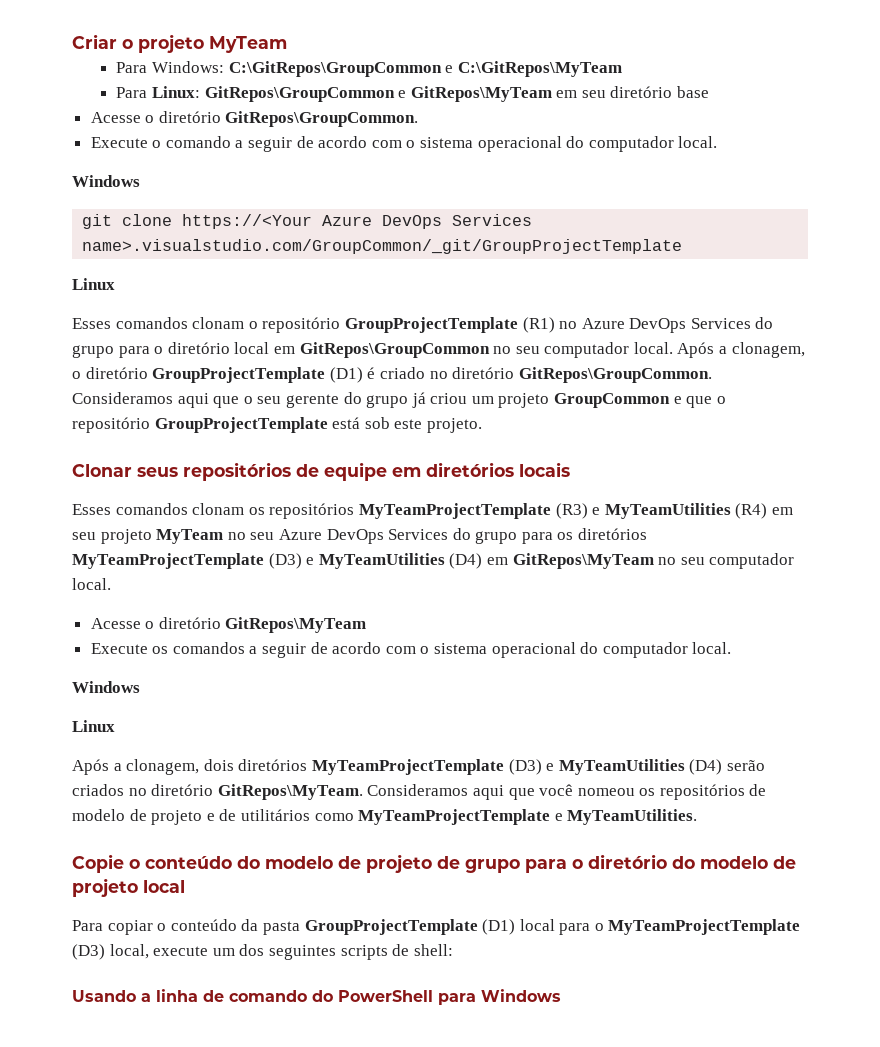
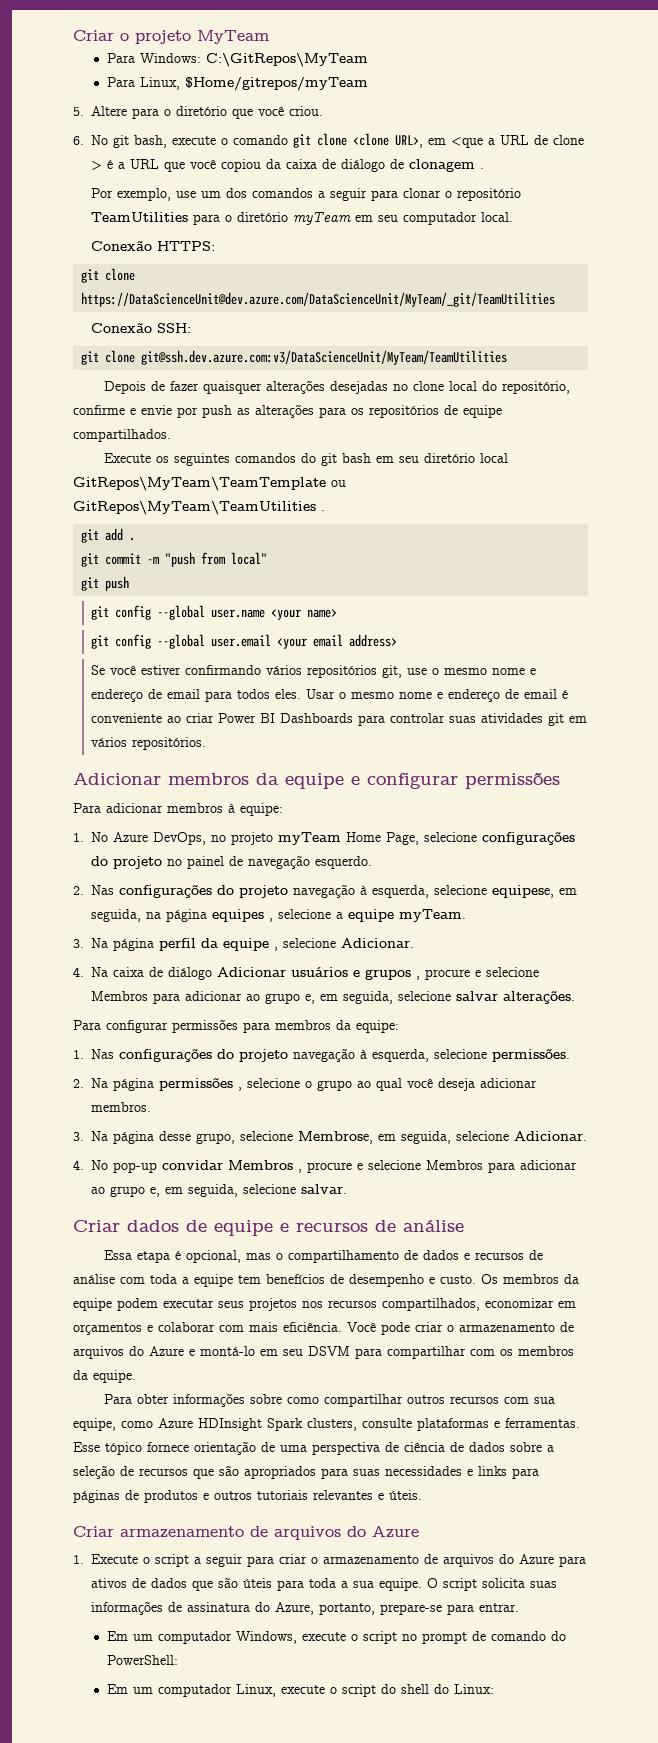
- Para Windows: C:\GitRepos\GroupCommon e C:\GitRepos\MyTeam
+ Para Windows: C:\GitRepos\MyTeam
- Para Linux: GitRepos\GroupCommon e GitRepos\MyTeam em seu diretório base
- Acesse o diretório GitRepos\GroupCommon.
- Execute o comando a seguir de acordo com o sistema operacional do computador local.
- Windows
- git clone https://<Your Azure DevOps Services name>.visualstudio.com/GroupCommon/_git/GroupProjectTemplate
- Linux
- Esses comandos clonam o repositório GroupProjectTemplate (R1) no Azure DevOps Services do grupo para o diretório local em GitRepos\GroupCommon no seu computador local. Após a clonagem, o diretório GroupProjectTemplate (D1) é criado no diretório GitRepos\GroupCommon. Consideramos aqui que o seu gerente do grupo já criou um projeto GroupCommon e que o repositório GroupProjectTemplate está sob este projeto.
- Clonar seus repositórios de equipe em diretórios locais
- Esses comandos clonam os repositórios MyTeamProjectTemplate (R3) e MyTeamUtilities (R4) em seu projeto MyTeam no seu Azure DevOps Services do grupo para os diretórios MyTeamProjectTemplate (D3) e MyTeamUtilities (D4) em GitRepos\MyTeam no seu computador local.
- Acesse o diretório GitRepos\MyTeam
- Execute os comandos a seguir de acordo com o sistema operacional do computador local.
- Windows
- Linux
- Após a clonagem, dois diretórios MyTeamProjectTemplate (D3) e MyTeamUtilities (D4) serão criados no diretório GitRepos\MyTeam. Consideramos aqui que você nomeou os repositórios de modelo de projeto e de utilitários como MyTeamProjectTemplate e MyTeamUtilities.
- Copie o conteúdo do modelo de projeto de grupo para o diretório do modelo de projeto local
- Para copiar o conteúdo da pasta GroupProjectTemplate (D1) local para o MyTeamProjectTemplate (D3) local, execute um dos seguintes scripts de shell:
- Usando a linha de comando do PowerShell para Windows
+ Para Linux, $Home/gitrepos/myTeam
+ 5. Altere para o diretório que você criou.
+ 6. No git bash, execute o comando git clone <clone URL>, em <que a URL de clone > é a URL que você copiou da caixa de diálogo de clonagem .
+ Por exemplo, use um dos comandos a seguir para clonar o repositório TeamUtilities para o diretório myTeam em seu computador local.
+ Conexão HTTPS:
+ git clone https://DataScienceUnit@dev.azure.com/DataScienceUnit/MyTeam/_git/TeamUtilities
+ Conexão SSH:
+ git clone git@ssh.dev.azure.com:v3/DataScienceUnit/MyTeam/TeamUtilities
+ Depois de fazer quaisquer alterações desejadas no clone local do repositório, confirme e envie por push as alterações para os repositórios de equipe compartilhados.
+ Execute os seguintes comandos do git bash em seu diretório local GitRepos\MyTeam\TeamTemplate ou GitRepos\MyTeam\TeamUtilities .
+ git add .
+ git commit -m "push from local"
+ git push
+ git config --global user.name <your name>
+ git config --global user.email <your email address>
+ Se você estiver confirmando vários repositórios git, use o mesmo nome e endereço de email para todos eles. Usar o mesmo nome e endereço de email é conveniente ao criar Power BI Dashboards para controlar suas atividades git em vários repositórios.
+ Adicionar membros da equipe e configurar permissões
+ Para adicionar membros à equipe:
+ 1. No Azure DevOps, no projeto myTeam Home Page, selecione configurações do projeto no painel de navegação esquerdo.
+ 2. Nas configurações do projeto navegação à esquerda, selecione equipese, em seguida, na página equipes , selecione a equipe myTeam.
+ 3. Na página perfil da equipe , selecione Adicionar.
+ 4. Na caixa de diálogo Adicionar usuários e grupos , procure e selecione Membros para adicionar ao grupo e, em seguida, selecione salvar alterações.
+ Para configurar permissões para membros da equipe:
+ 1. Nas configurações do projeto navegação à esquerda, selecione permissões.
+ 2. Na página permissões , selecione o grupo ao qual você deseja adicionar membros.
+ 3. Na página desse grupo, selecione Membrose, em seguida, selecione Adicionar.
+ 4. No pop-up convidar Membros , procure e selecione Membros para adicionar ao grupo e, em seguida, selecione salvar.
+ Criar dados de equipe e recursos de análise
+ Essa etapa é opcional, mas o compartilhamento de dados e recursos de análise com toda a equipe tem benefícios de desempenho e custo. Os membros da equipe podem executar seus projetos nos recursos compartilhados, economizar em orçamentos e colaborar com mais eficiência. Você pode criar o armazenamento de arquivos do Azure e montá-lo em seu DSVM para compartilhar com os membros da equipe.
+ Para obter informações sobre como compartilhar outros recursos com sua equipe, como Azure HDInsight Spark clusters, consulte plataformas e ferramentas. Esse tópico fornece orientação de uma perspectiva de ciência de dados sobre a seleção de recursos que são apropriados para suas necessidades e links para páginas de produtos e outros tutoriais relevantes e úteis.
+ Criar armazenamento de arquivos do Azure
+ 1. Execute o script a seguir para criar o armazenamento de arquivos do Azure para ativos de dados que são úteis para toda a sua equipe. O script solicita suas informações de assinatura do Azure, portanto, prepare-se para entrar.
+ Em um computador Windows, execute o script no prompt de comando do PowerShell:
+ Em um computador Linux, execute o script do shell do Linux:

